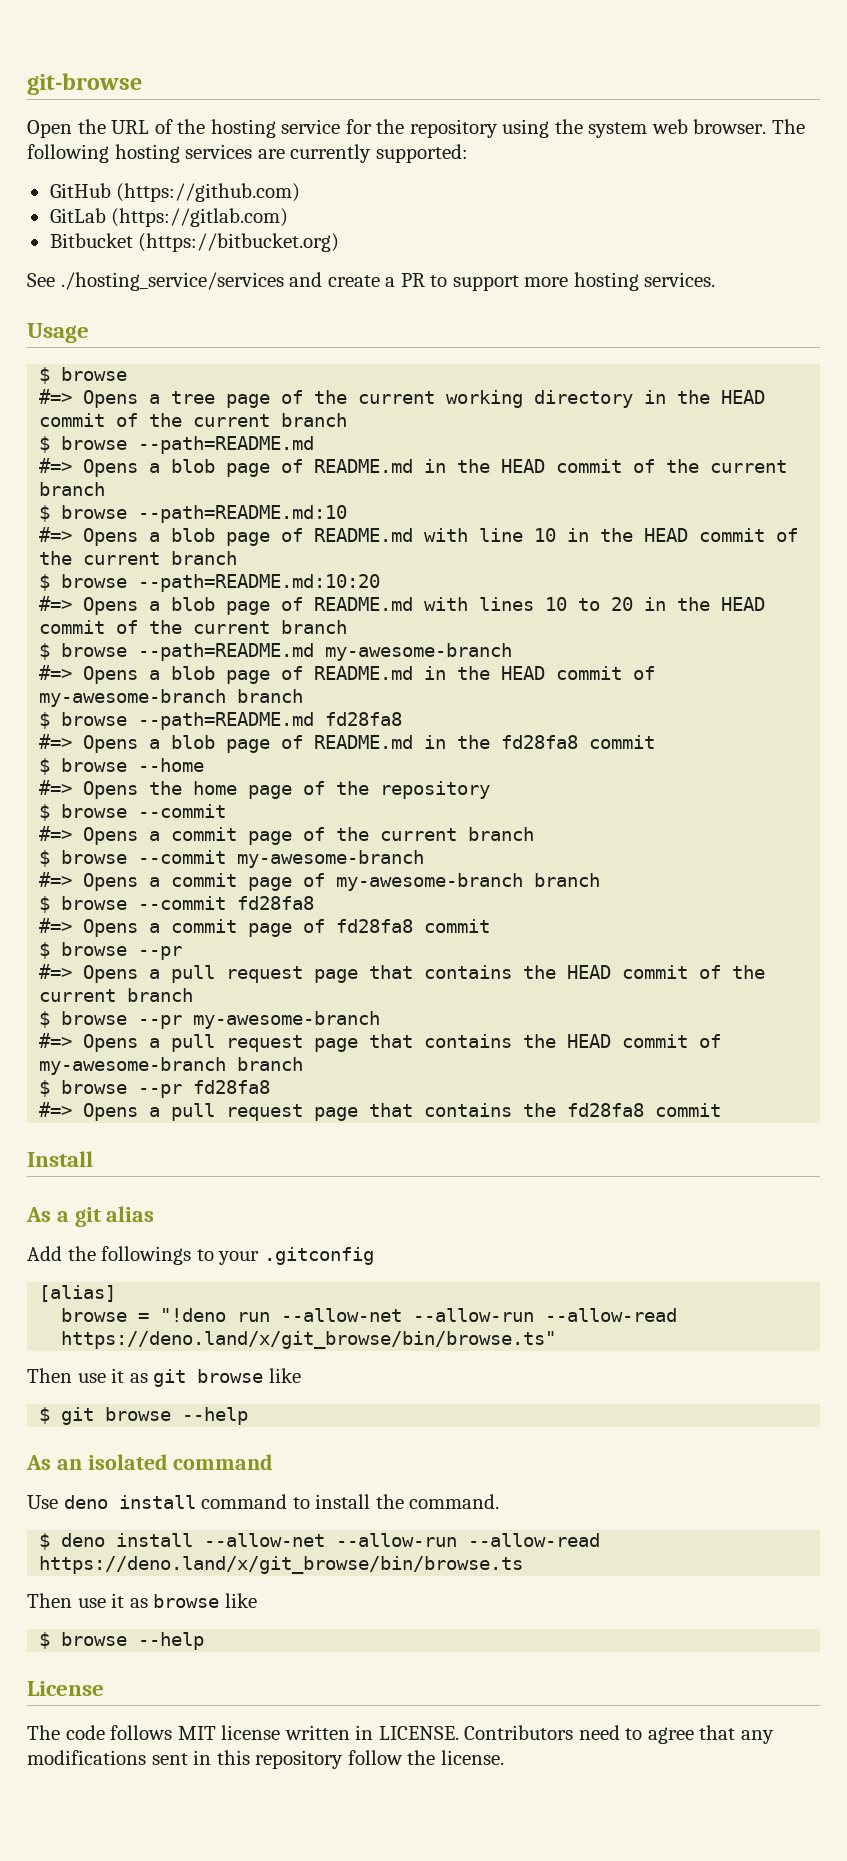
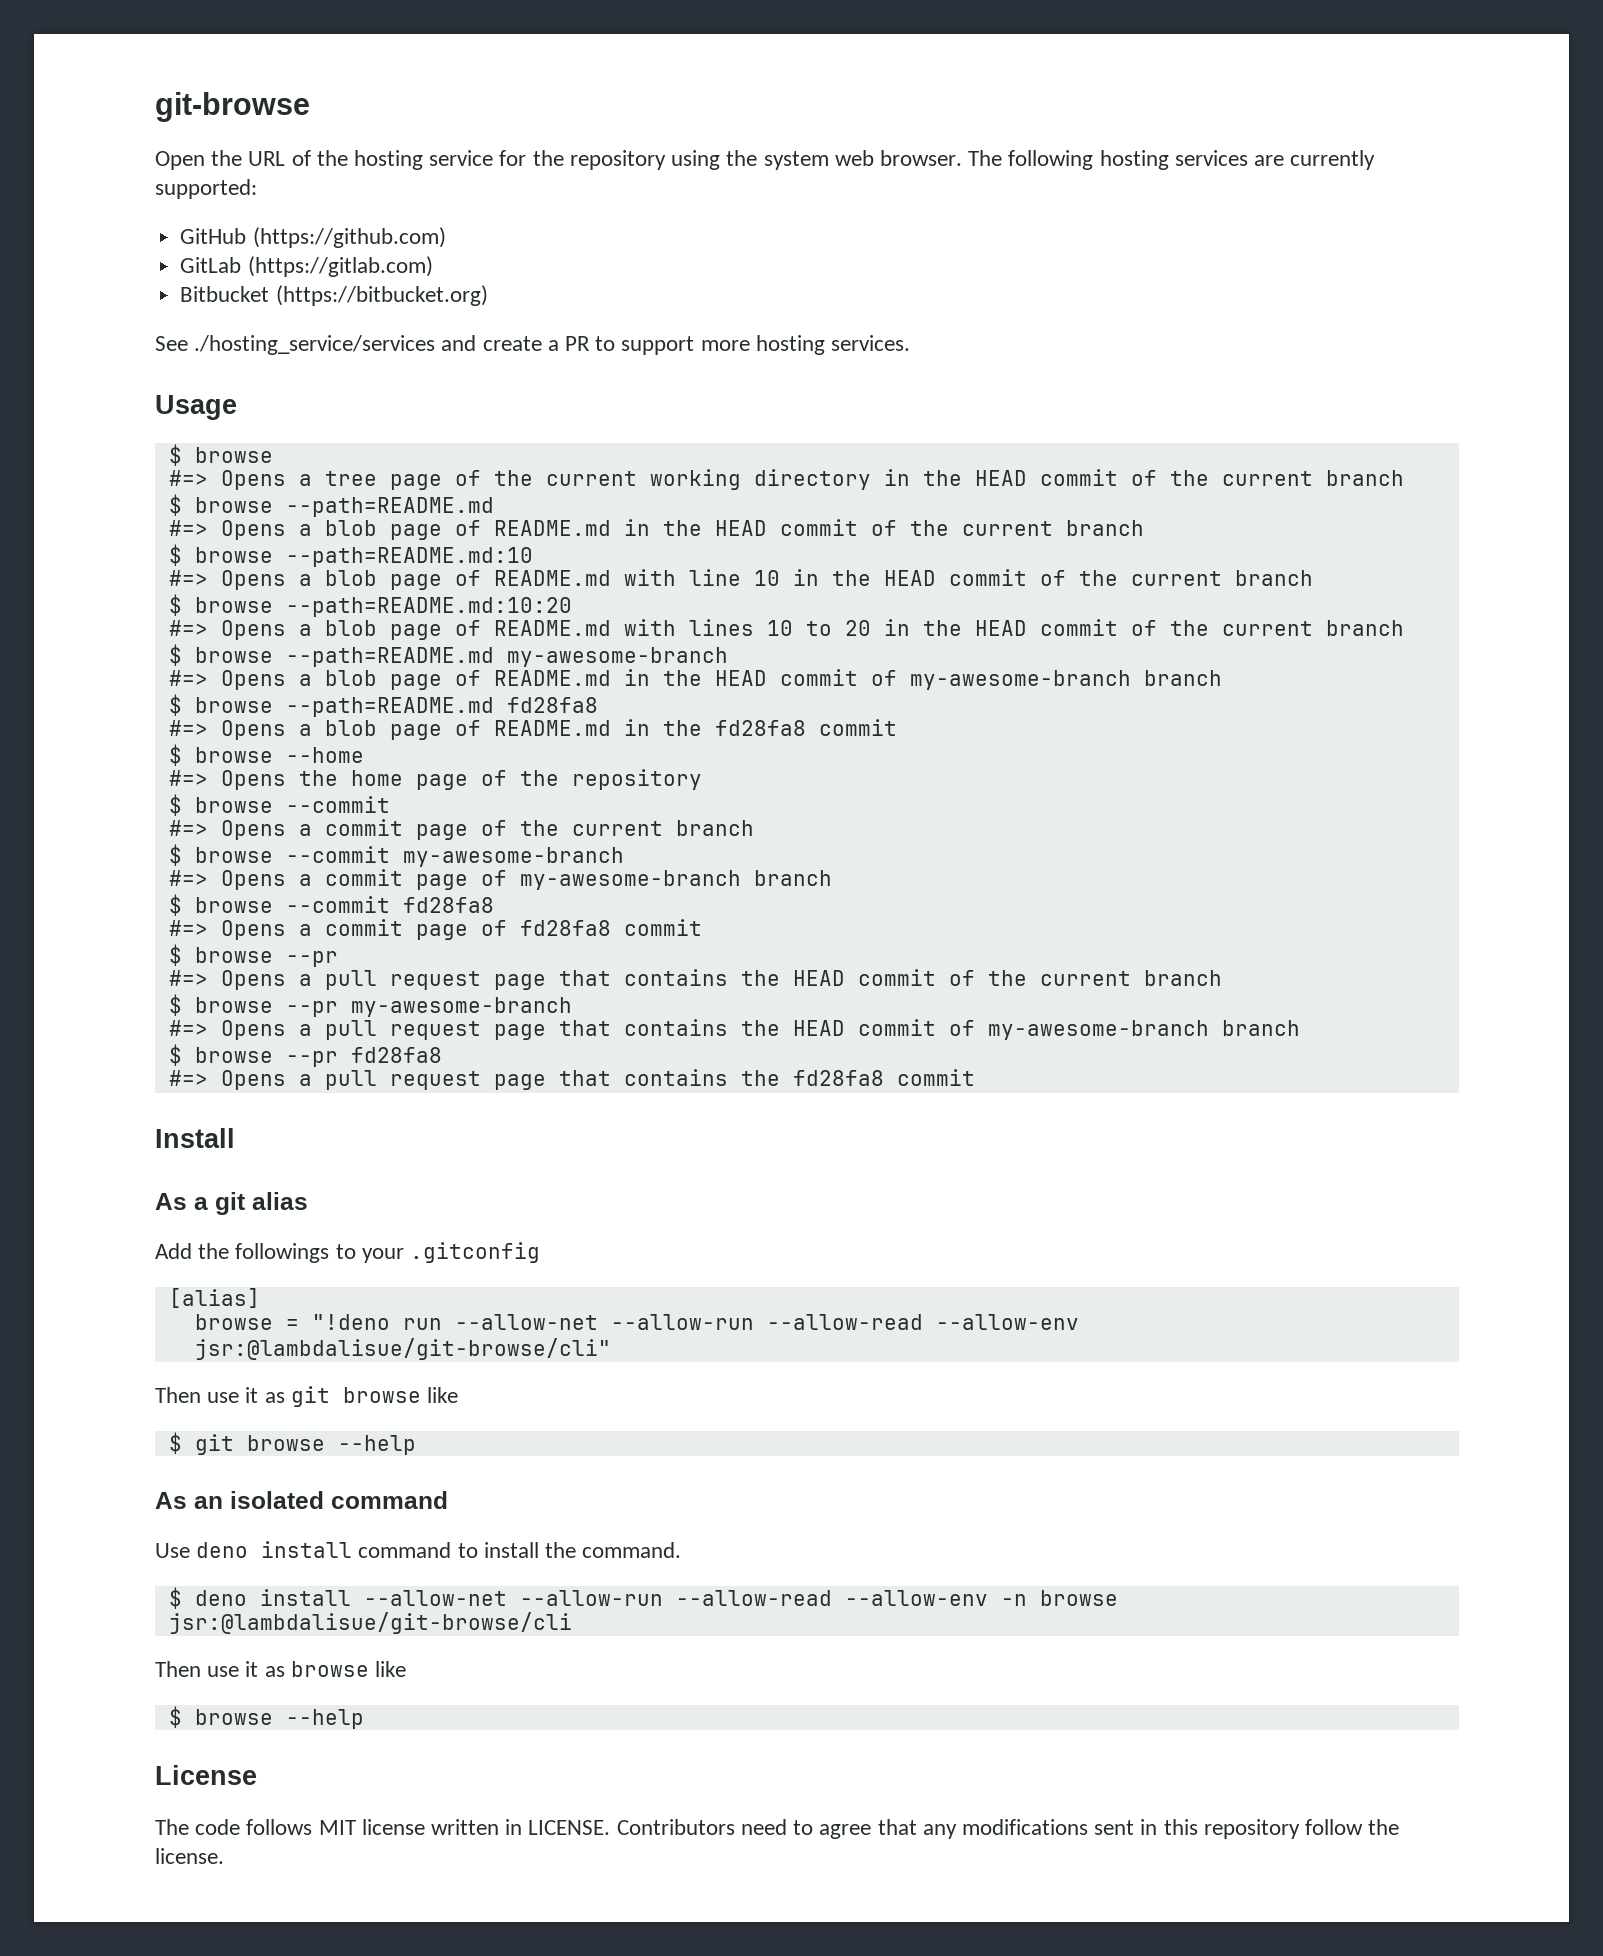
- browse = "!deno run --allow-net --allow-run --allow-read https://deno.land/x/git_browse/bin/browse.ts"
+ browse = "!deno run --allow-net --allow-run --allow-read --allow-env jsr:@lambdalisue/git-browse/cli"
- $ deno install --allow-net --allow-run --allow-read https://deno.land/x/git_browse/bin/browse.ts
+ $ deno install --allow-net --allow-run --allow-read --allow-env -n browse jsr:@lambdalisue/git-browse/cli

